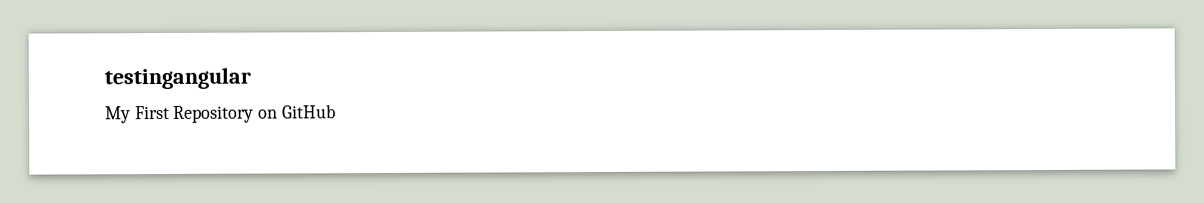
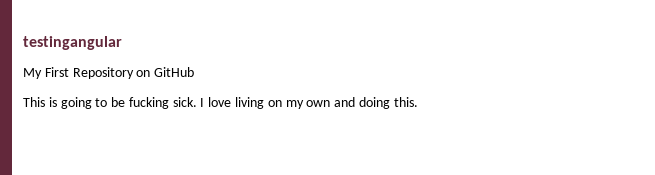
+ This is going to be fucking sick. I love living on my own and doing this.

